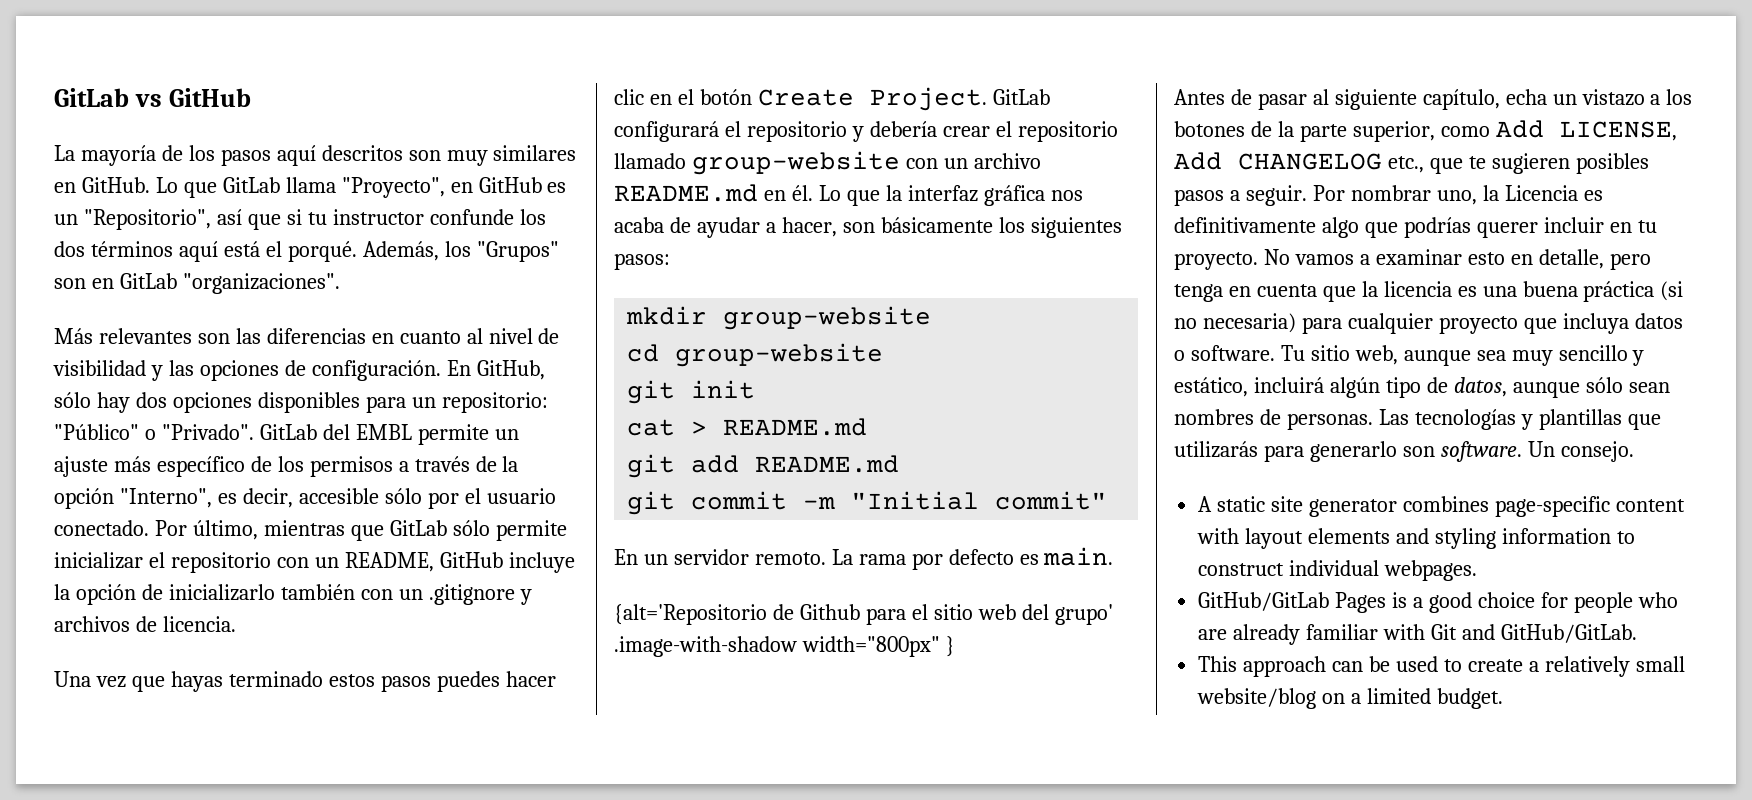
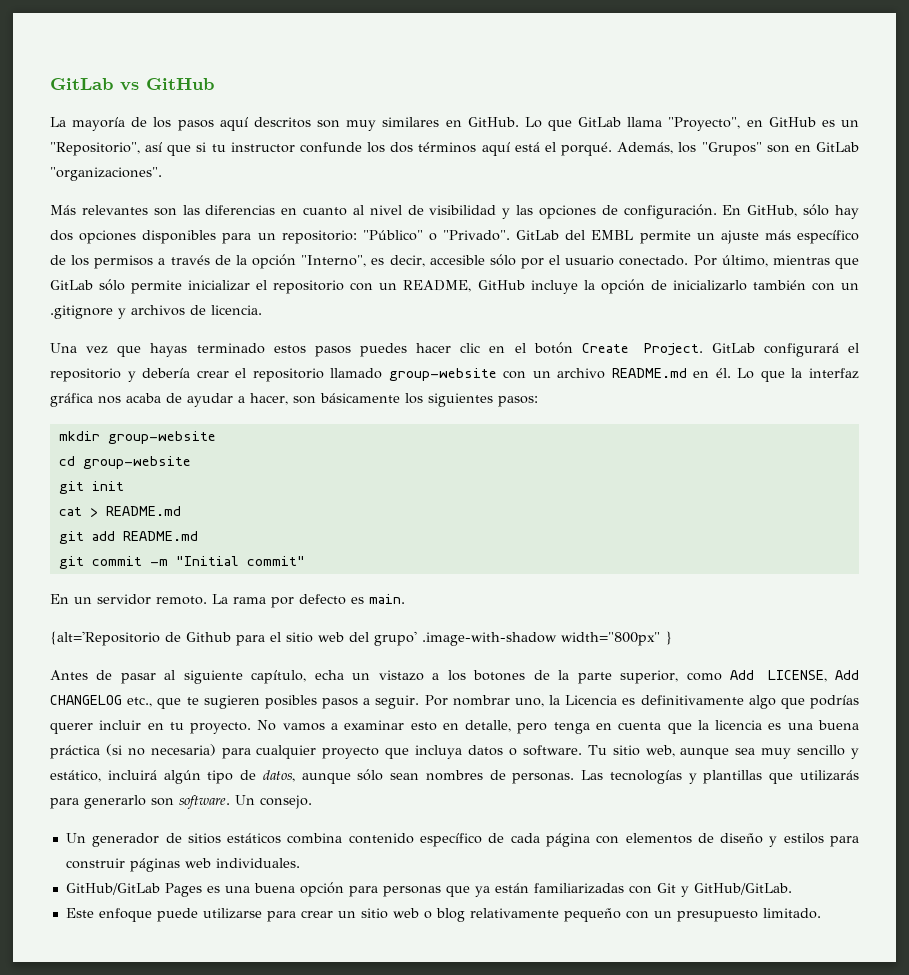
- A static site generator combines page-specific content with layout elements and styling information to construct individual webpages.
- GitHub/GitLab Pages is a good choice for people who are already familiar with Git and GitHub/GitLab.
- This approach can be used to create a relatively small website/blog on a limited budget.
+ Un generador de sitios estáticos combina contenido específico de cada página con elementos de diseño y estilos para construir páginas web individuales.
+ GitHub/GitLab Pages es una buena opción para personas que ya están familiarizadas con Git y GitHub/GitLab.
+ Este enfoque puede utilizarse para crear un sitio web o blog relativamente pequeño con un presupuesto limitado.

